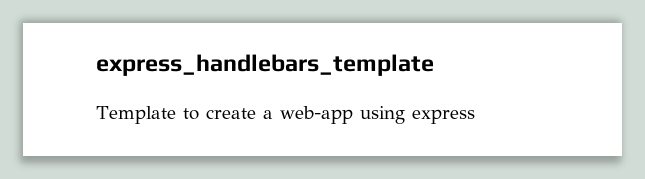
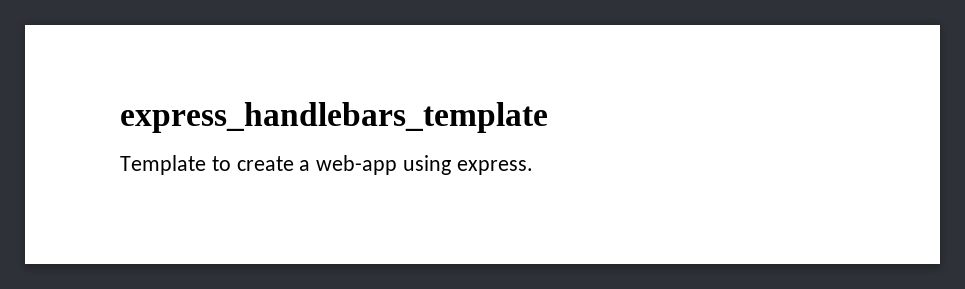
- Template to create a web-app using express
+ Template to create a web-app using express.

